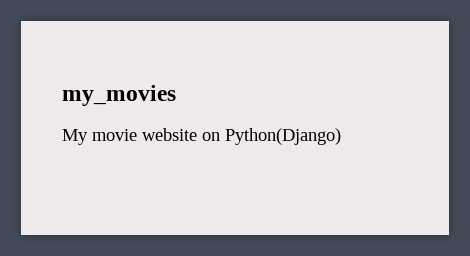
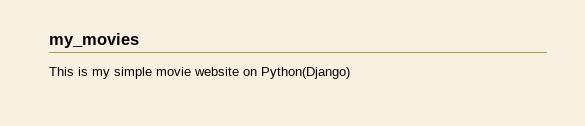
- My movie website on Python(Django)
+ This is my simple movie website on Python(Django)

